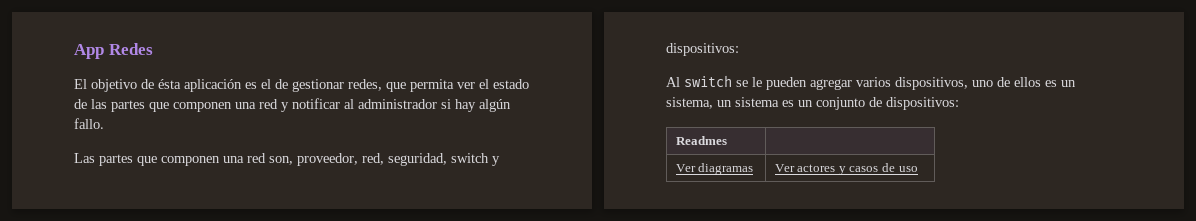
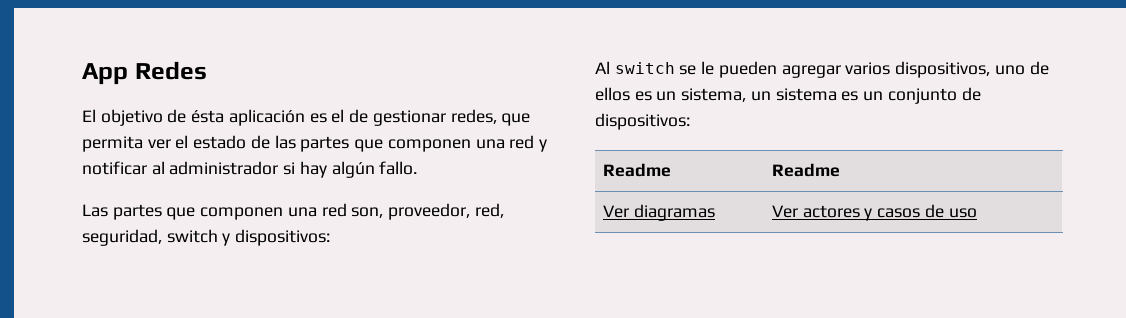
- Readmes |
+ Readme | Readme

